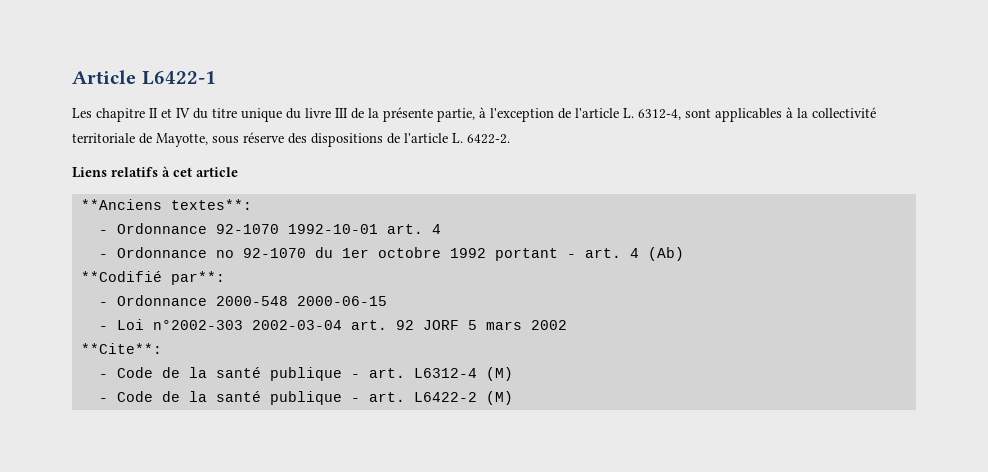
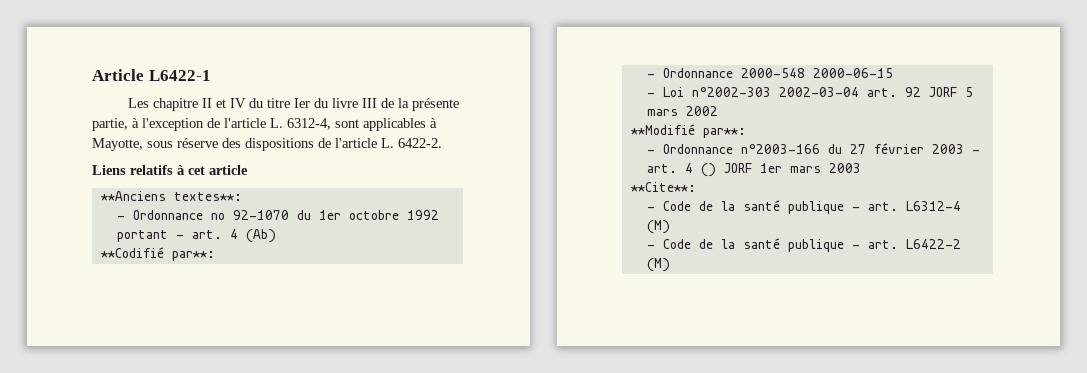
- Les chapitre II et IV du titre unique du livre III de la présente partie, à l'exception de l'article L. 6312-4, sont applicables à la collectivité territoriale de Mayotte, sous réserve des dispositions de l'article L. 6422-2.
+ Les chapitre II et IV du titre Ier du livre III de la présente partie, à l'exception de l'article L. 6312-4, sont applicables à Mayotte, sous réserve des dispositions de l'article L. 6422-2.
- - Ordonnance 92-1070 1992-10-01 art. 4
+ **Modifié par**:
+ - Ordonnance n°2003-166 du 27 février 2003 - art. 4 () JORF 1er mars 2003

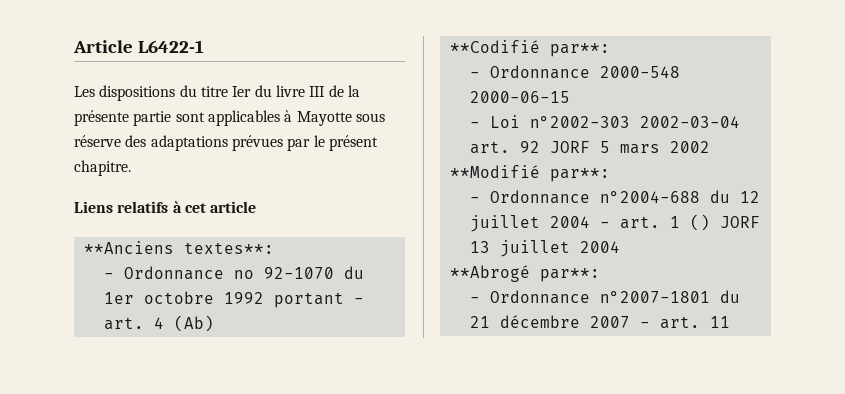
- Les chapitre II et IV du titre Ier du livre III de la présente partie, à l'exception de l'article L. 6312-4, sont applicables à Mayotte, sous réserve des dispositions de l'article L. 6422-2.
+ Les dispositions du titre Ier du livre III de la présente partie sont applicables à Mayotte sous réserve des adaptations prévues par le présent chapitre.
- - Ordonnance n°2003-166 du 27 février 2003 - art. 4 () JORF 1er mars 2003
- **Cite**:
- - Code de la santé publique - art. L6312-4 (M)
- - Code de la santé publique - art. L6422-2 (M)
+ - Ordonnance n°2004-688 du 12 juillet 2004 - art. 1 () JORF 13 juillet 2004
+ **Abrogé par**:
+ - Ordonnance n°2007-1801 du 21 décembre 2007 - art. 11

